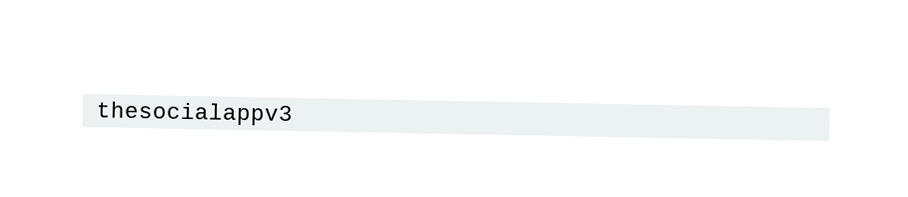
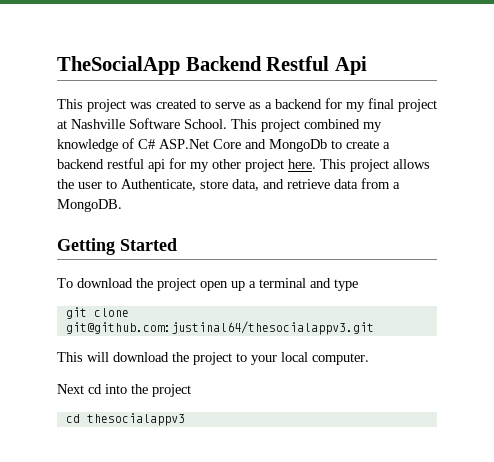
- thesocialappv3
+ TheSocialApp Backend Restful Api
+ This project was created to serve as a backend for my final project at Nashville Software School. This project combined my knowledge of C# ASP.Net Core and MongoDb to create a backend restful api for my other project here. This project allows the user to Authenticate, store data, and retrieve data from a MongoDB.
+ Getting Started
+ To download the project open up a terminal and type
+ git clone git@github.com:justinal64/thesocialappv3.git
+ This will download the project to your local computer.
+ Next cd into the project
+ cd thesocialappv3

